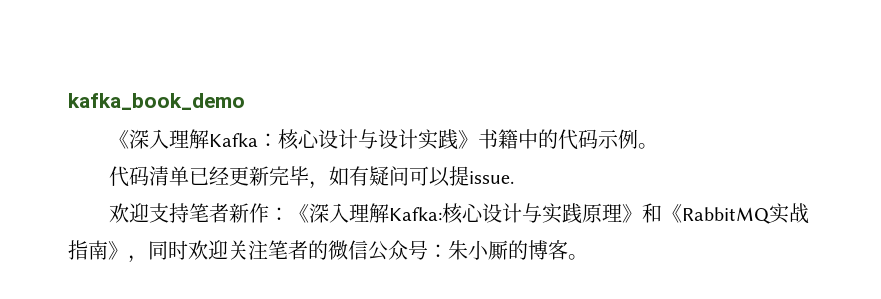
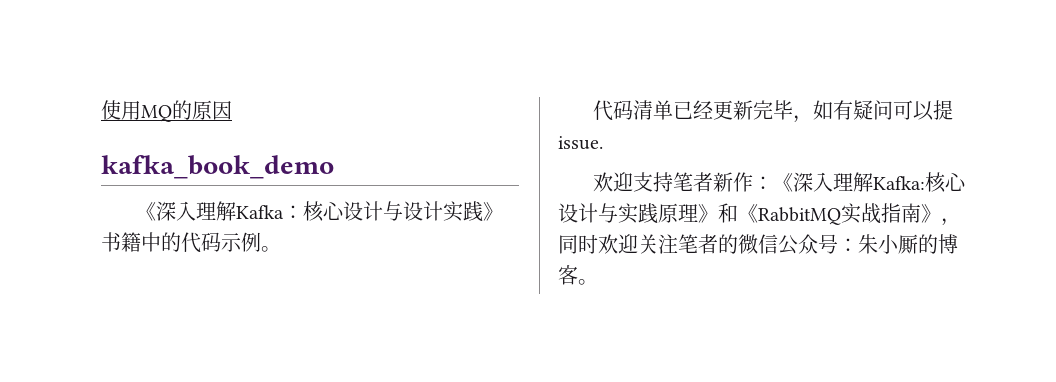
+ 使用MQ的原因

